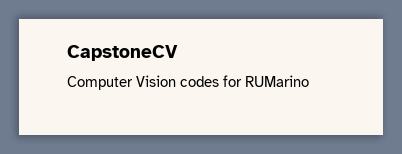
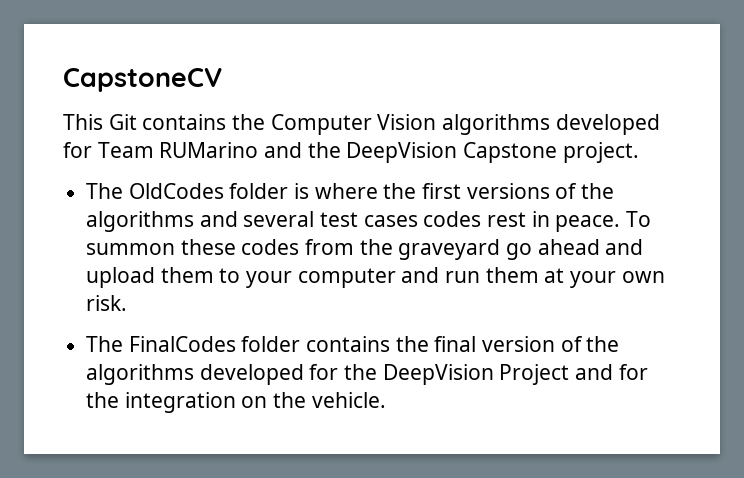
- Computer Vision codes for RUMarino
+ This Git contains the Computer Vision algorithms developed for Team RUMarino and the DeepVision Capstone project.
+ The OldCodes folder is where the first versions of the algorithms and several test cases codes rest in peace. To summon these codes from the graveyard go ahead and upload them to your computer and run them at your own risk.
+ The FinalCodes folder contains the final version of the algorithms developed for the DeepVision Project and for the integration on the vehicle.

